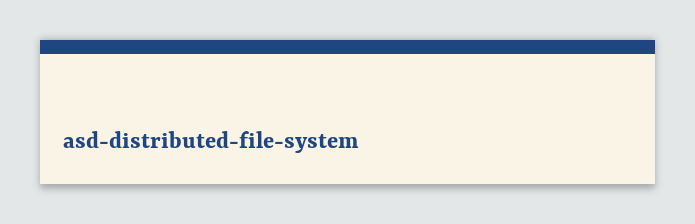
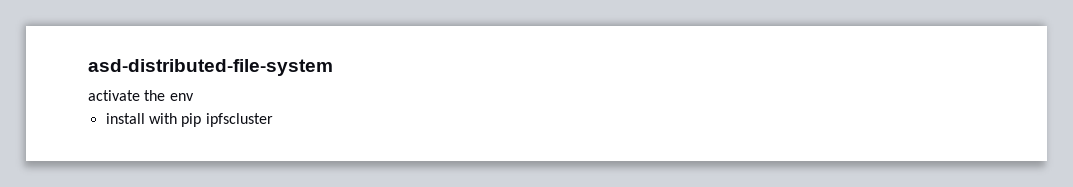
+ activate the env
+ install with pip ipfscluster

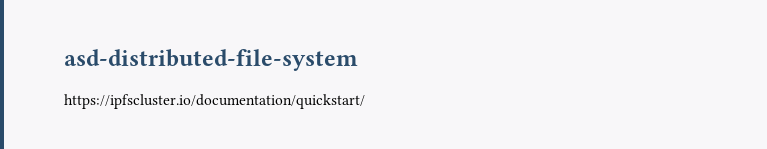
- activate the env
- install with pip ipfscluster
+ https://ipfscluster.io/documentation/quickstart/

